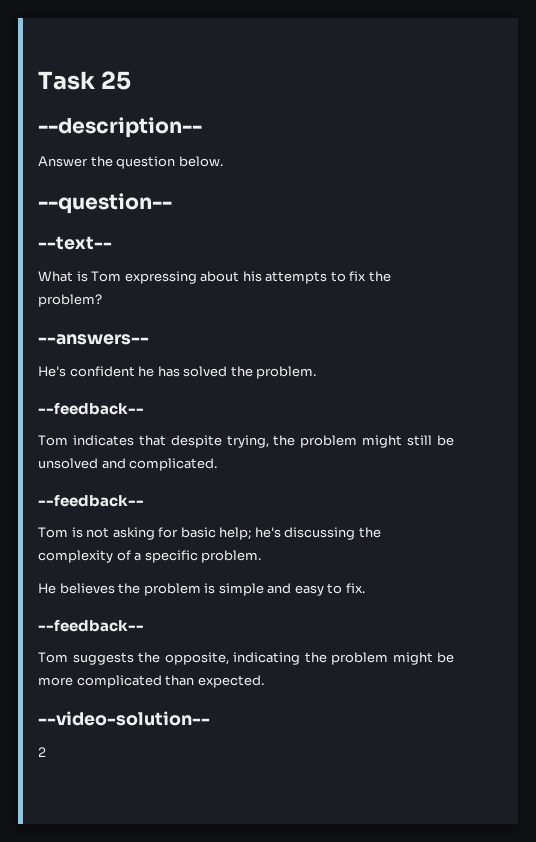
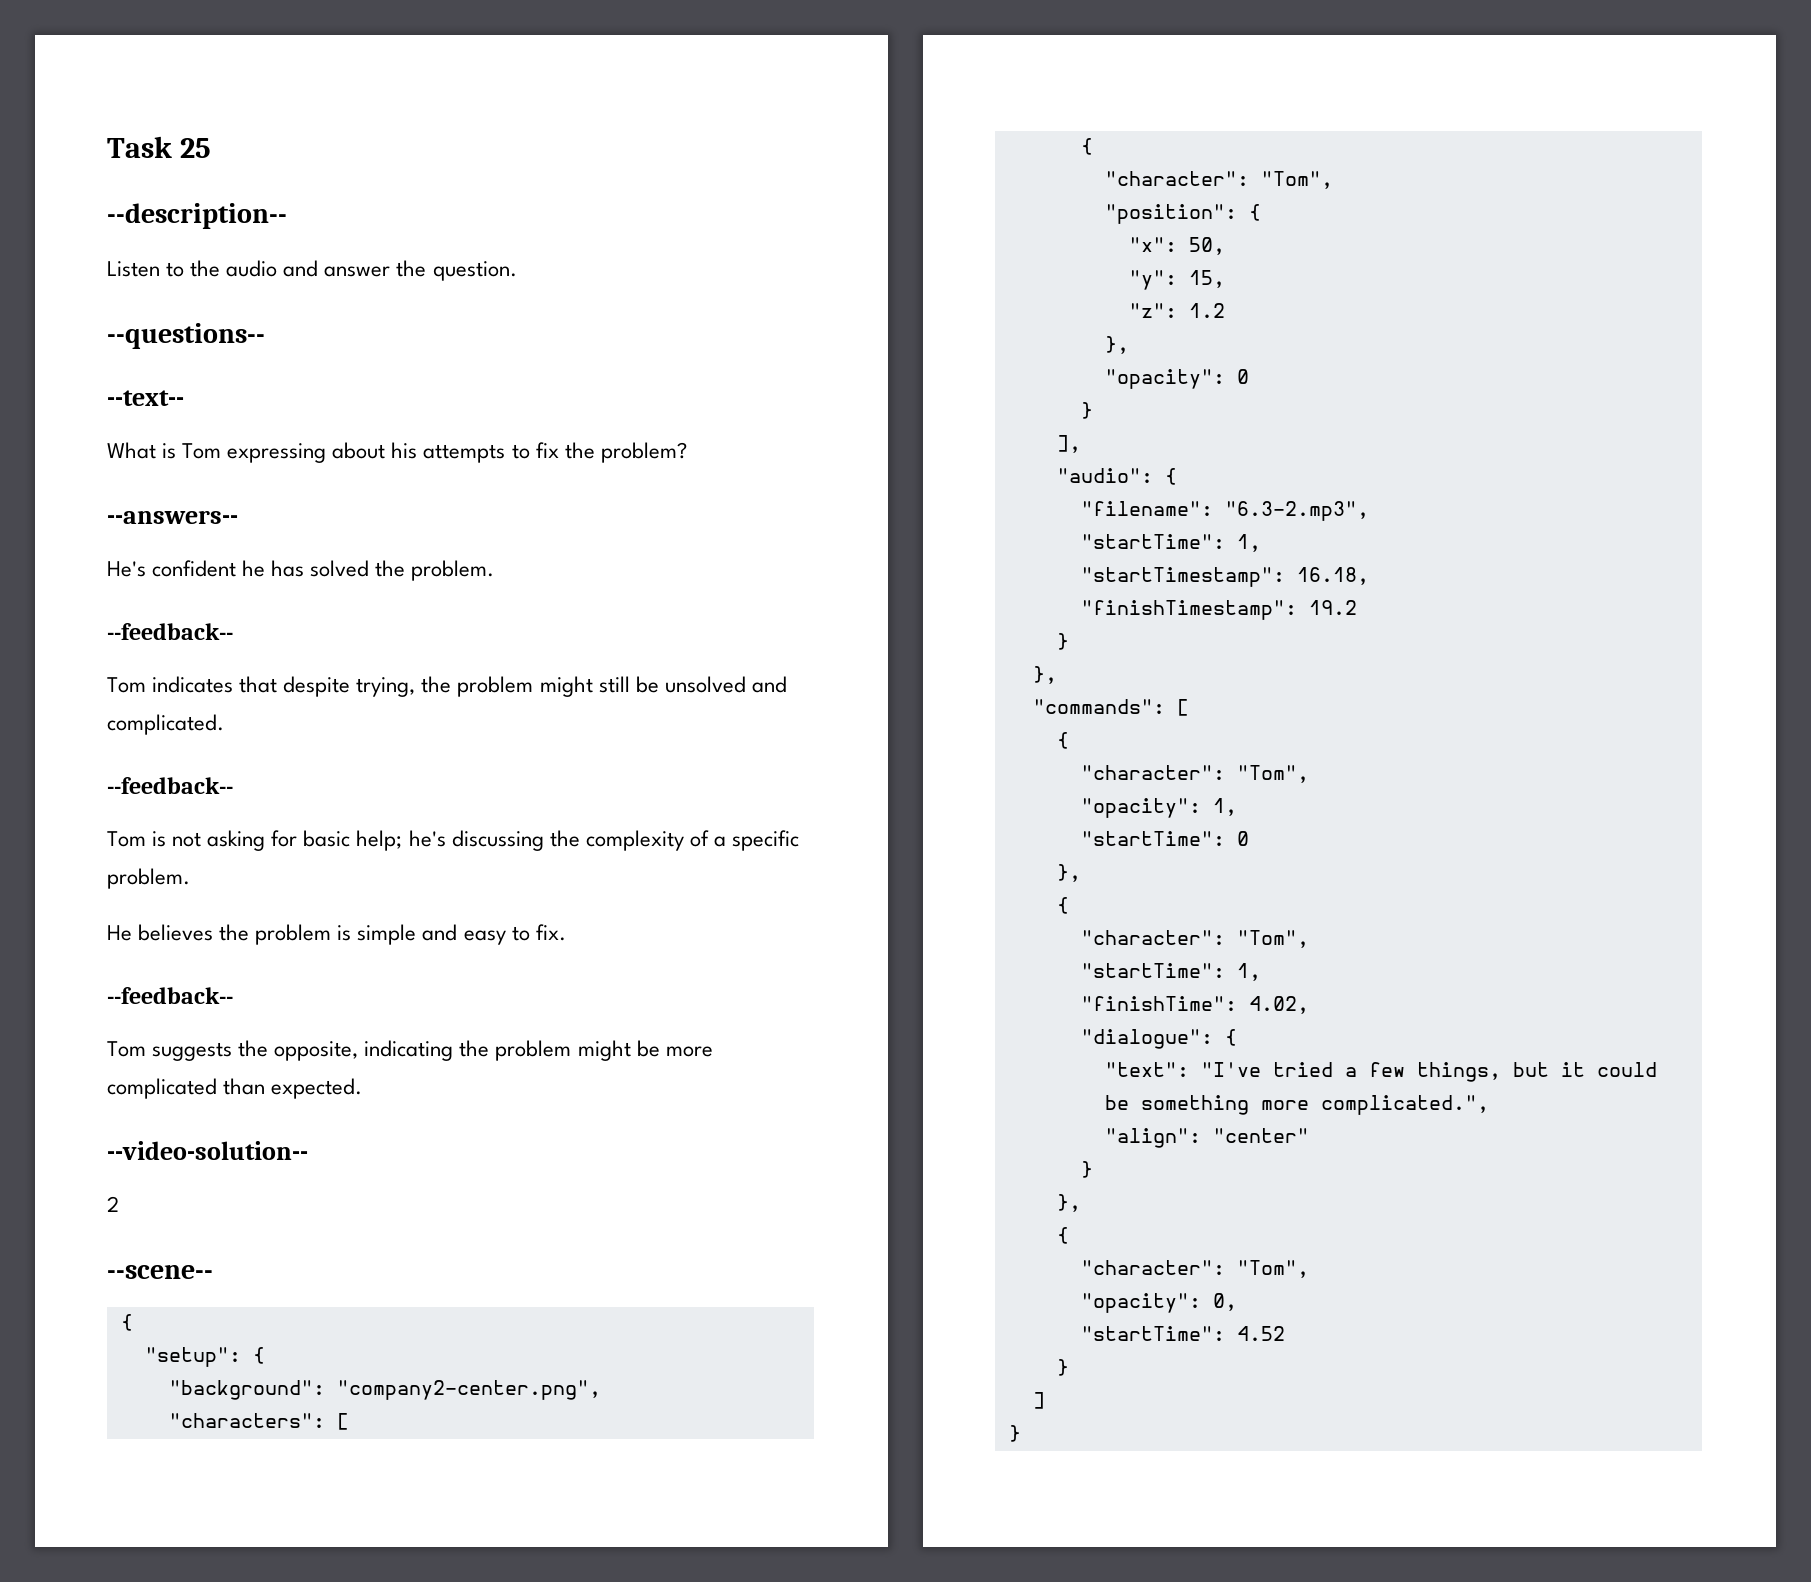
- Answer the question below.
- --question--
+ Listen to the audio and answer the question.
+ --questions--
+ --scene--
+ {
+ "setup": {
+ "background": "company2-center.png",
+ "characters": [
+ {
+ "character": "Tom",
+ "position": {
+ "x": 50,
+ "y": 15,
+ "z": 1.2
+ },
+ "opacity": 0
+ }
+ ],
+ "audio": {
+ "filename": "6.3-2.mp3",
+ "startTime": 1,
+ "startTimestamp": 16.18,
+ "finishTimestamp": 19.2
+ }
+ },
+ "commands": [
+ {
+ "character": "Tom",
+ "opacity": 1,
+ "startTime": 0
+ },
+ {
+ "character": "Tom",
+ "startTime": 1,
+ "finishTime": 4.02,
+ "dialogue": {
+ "text": "I've tried a few things, but it could be something more complicated.",
+ "align": "center"
+ }
+ },
+ {
+ "character": "Tom",
+ "opacity": 0,
+ "startTime": 4.52
+ }
+ ]
+ }

